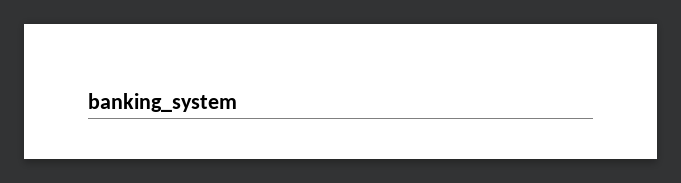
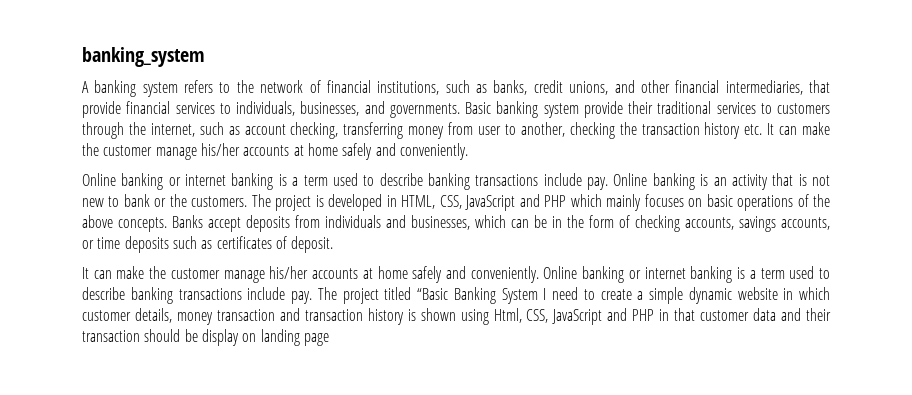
+ A banking system refers to the network of financial institutions, such as banks, credit unions, and other financial intermediaries, that provide financial services to individuals, businesses, and governments. Basic banking system provide their traditional services to customers through the internet, such as account checking, transferring money from user to another, checking the transaction history etc. It can make the customer manage his/her accounts at home safely and conveniently.
+ Online banking or internet banking is a term used to describe banking transactions include pay. Online banking is an activity that is not new to bank or the customers. The project is developed in HTML, CSS, JavaScript and PHP which mainly focuses on basic operations of the above concepts. Banks accept deposits from individuals and businesses, which can be in the form of checking accounts, savings accounts, or time deposits such as certificates of deposit.
+ It can make the customer manage his/her accounts at home safely and conveniently. Online banking or internet banking is a term used to describe banking transactions include pay. The project titled “Basic Banking System I need to create a simple dynamic website in which customer details, money transaction and transaction history is shown using Html, CSS, JavaScript and PHP in that customer data and their transaction should be display on landing page

